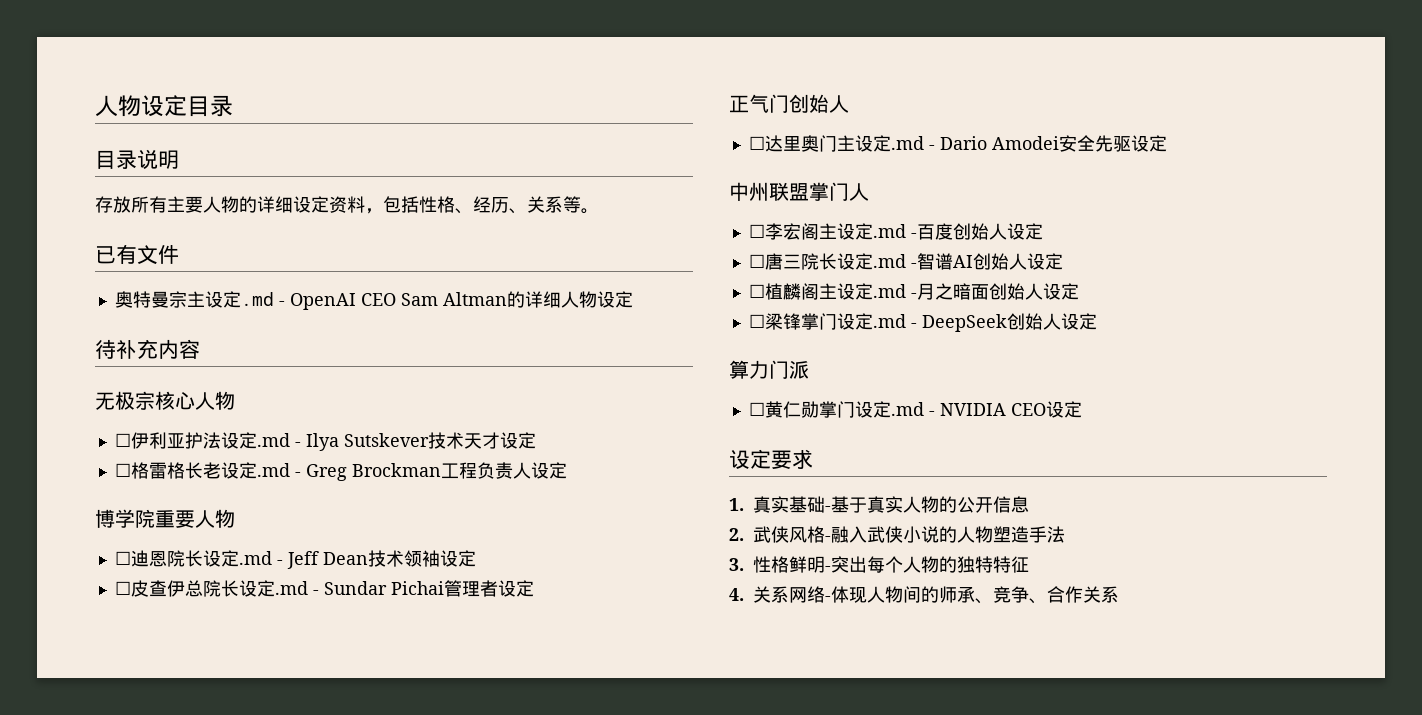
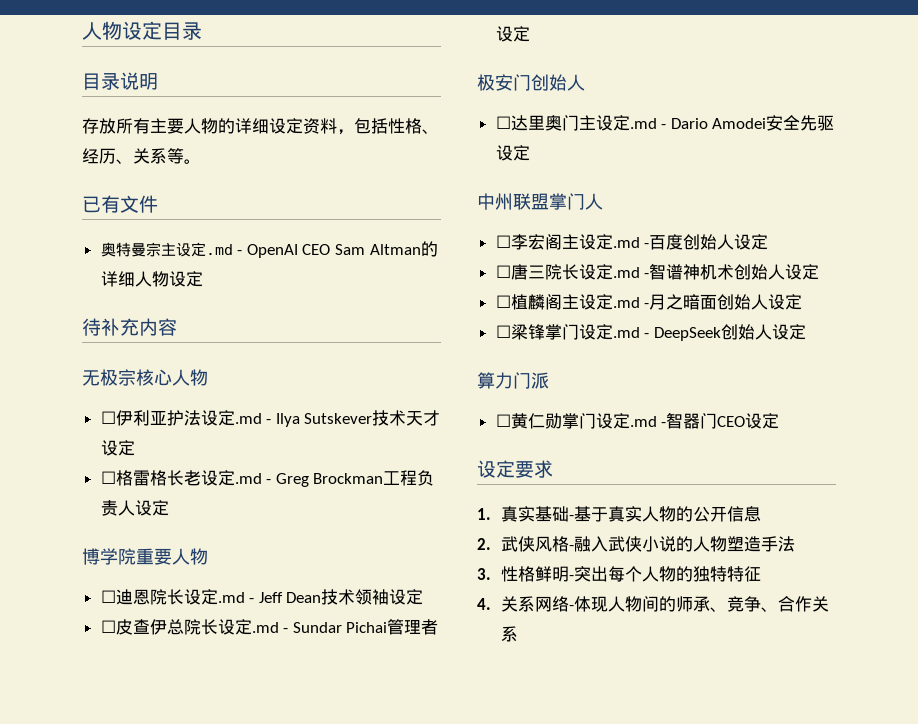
- 正气门创始人
+ 极安门创始人
- ☐唐三院长设定.md -智谱AI创始人设定
+ ☐唐三院长设定.md -智谱神机术创始人设定
- ☐黄仁勋掌门设定.md - NVIDIA CEO设定
+ ☐黄仁勋掌门设定.md -智器门CEO设定

